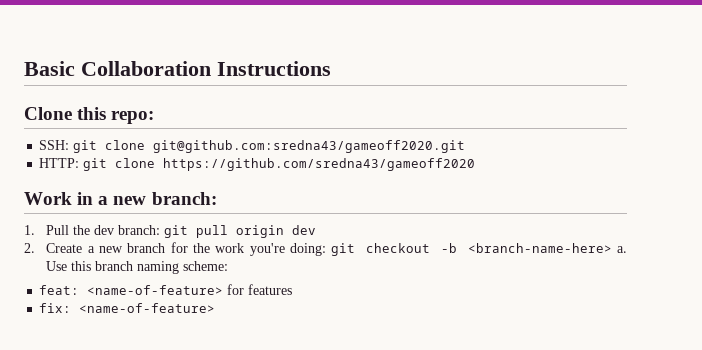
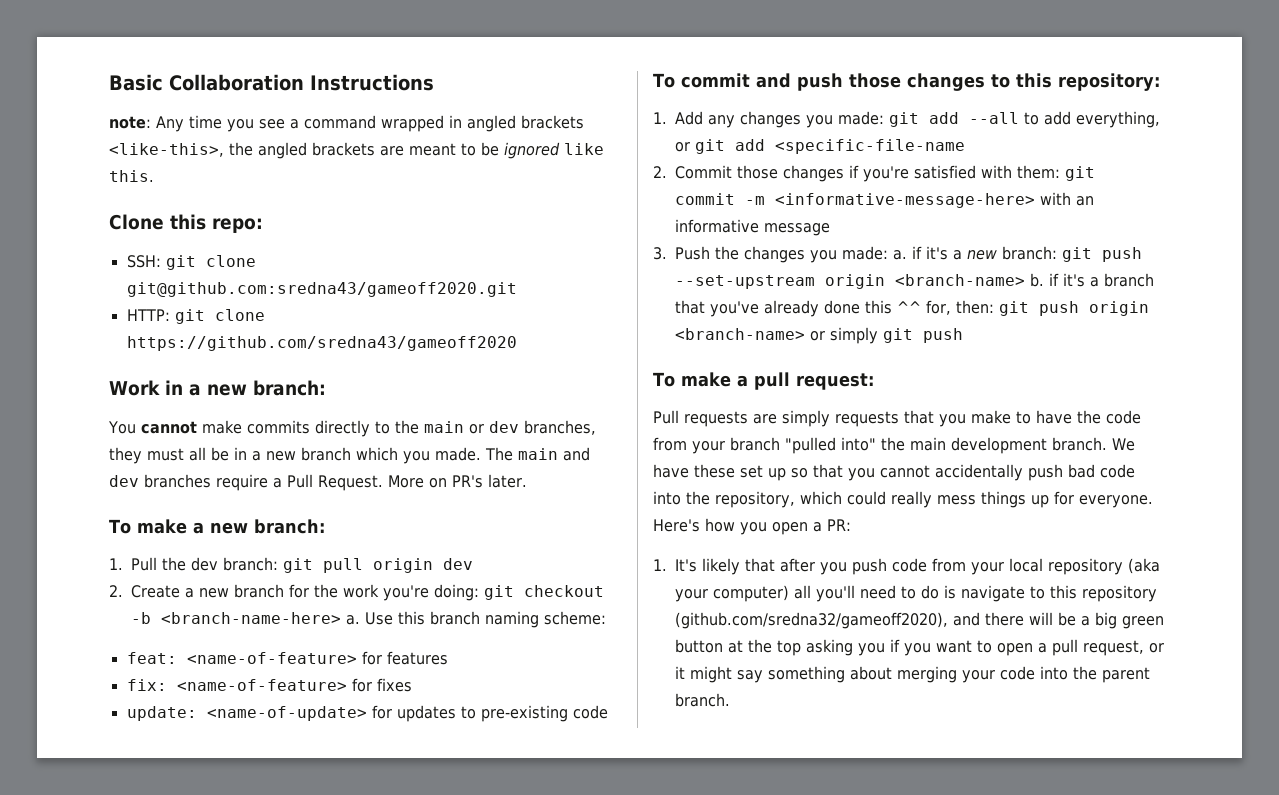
+ note: Any time you see a command wrapped in angled brackets <like-this>, the angled brackets are meant to be ignored like this.
+ You cannot make commits directly to the main or dev branches, they must all be in a new branch which you made. The main and dev branches require a Pull Request. More on PR's later.
+ To make a new branch:
- fix: <name-of-feature>
+ fix: <name-of-feature> for fixes
+ update: <name-of-update> for updates to pre-existing code
+ To commit and push those changes to this repository:
+ 1. Add any changes you made: git add --all to add everything, or git add <specific-file-name
+ 2. Commit those changes if you're satisfied with them: git commit -m <informative-message-here> with an informative message
+ 3. Push the changes you made: a. if it's a new branch: git push --set-upstream origin <branch-name> b. if it's a branch that you've already done this ^^ for, then: git push origin <branch-name> or simply git push
+ To make a pull request:
+ Pull requests are simply requests that you make to have the code from your branch "pulled into" the main development branch. We have these set up so that you cannot accidentally push bad code into the repository, which could really mess things up for everyone. Here's how you open a PR:
+ 1. It's likely that after you push code from your local repository (aka your computer) all you'll need to do is navigate to this repository (github.com/sredna32/gameoff2020), and there will be a big green button at the top asking you if you want to open a pull request, or it might say something about merging your code into the parent branch.

